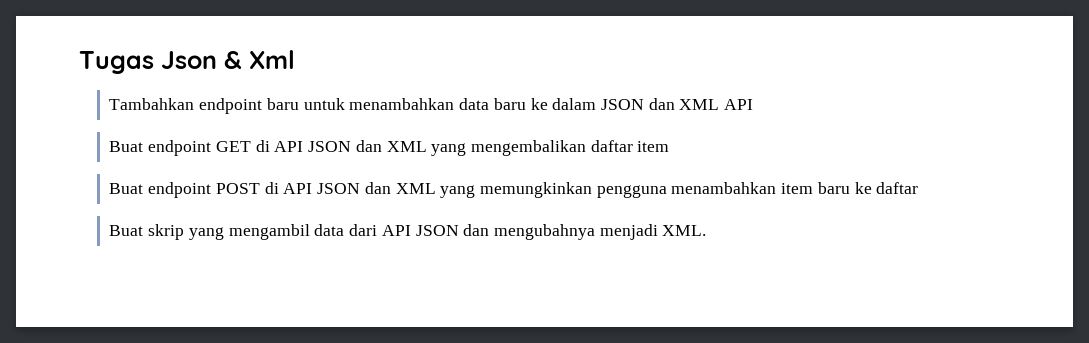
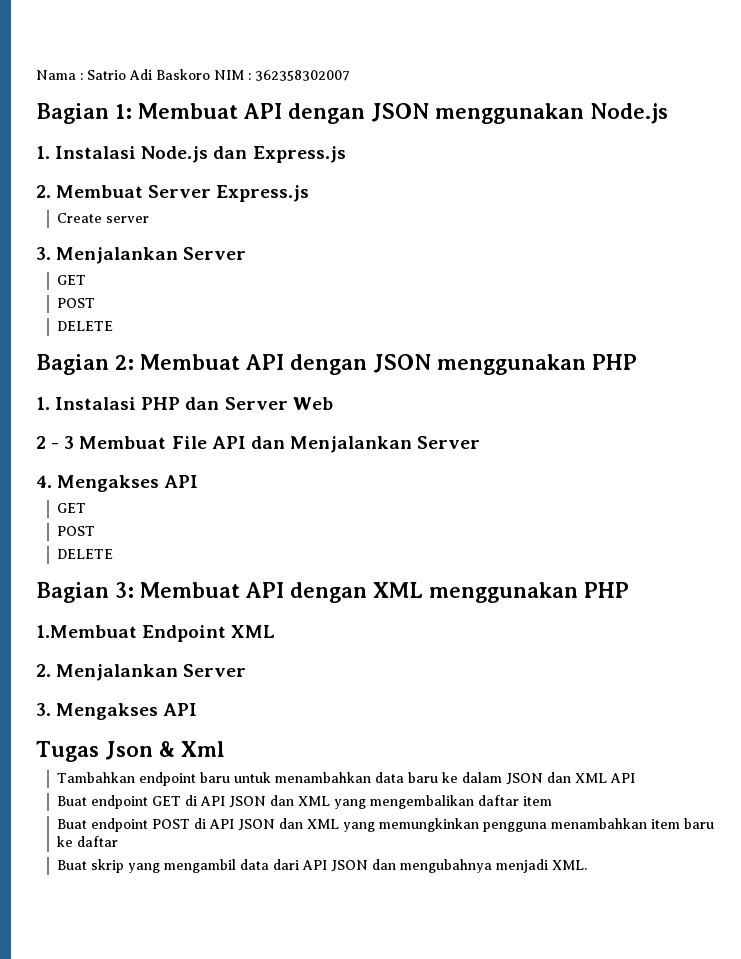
+ Nama : Satrio Adi Baskoro NIM : 362358302007
+ Bagian 1: Membuat API dengan JSON menggunakan Node.js
+ 1. Instalasi Node.js dan Express.js
+ 2. Membuat Server Express.js
+ Create server
+ 3. Menjalankan Server
+ GET
+ POST
+ DELETE
+ Bagian 2: Membuat API dengan JSON menggunakan PHP
+ 1. Instalasi PHP dan Server Web
+ 2 - 3 Membuat File API dan Menjalankan Server
+ 4. Mengakses API
+ GET
+ POST
+ DELETE
+ Bagian 3: Membuat API dengan XML menggunakan PHP
+ 1.Membuat Endpoint XML
+ 2. Menjalankan Server
+ 3. Mengakses API

